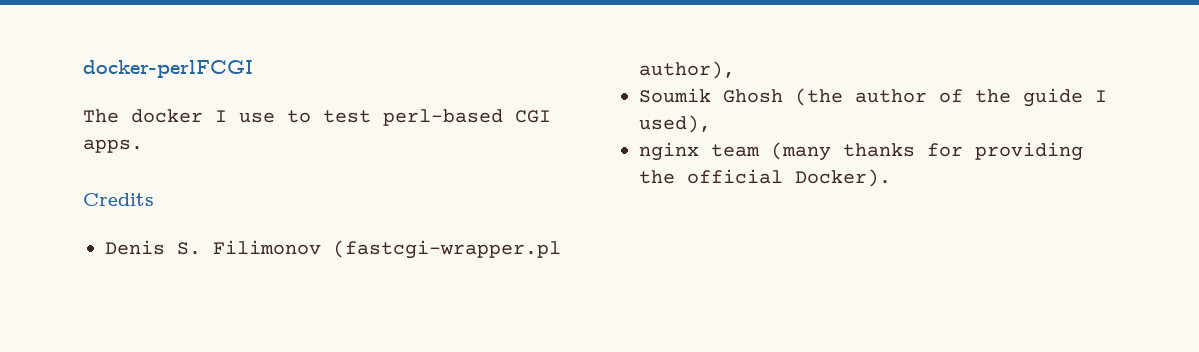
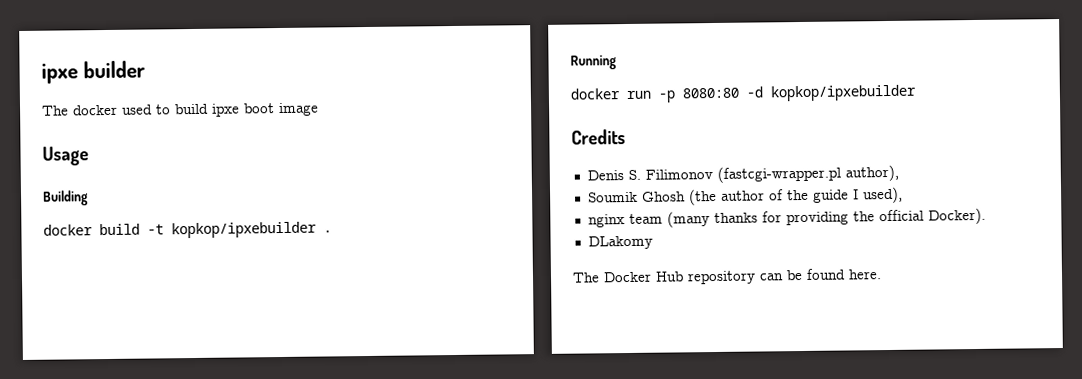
- docker-perlFCGI
+ ipxe builder
- The docker I use to test perl-based CGI apps.
+ The docker used to build ipxe boot image
+ Usage
+ Building
+ docker build -t kopkop/ipxebuilder .
+ Running
+ docker run -p 8080:80 -d kopkop/ipxebuilder
+ DLakomy
+ The Docker Hub repository can be found here.

